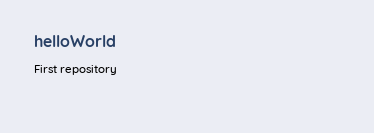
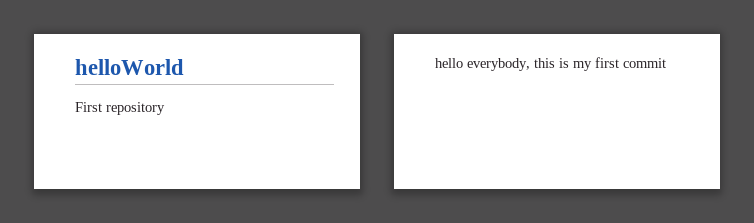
+ hello everybody, this is my first commit

